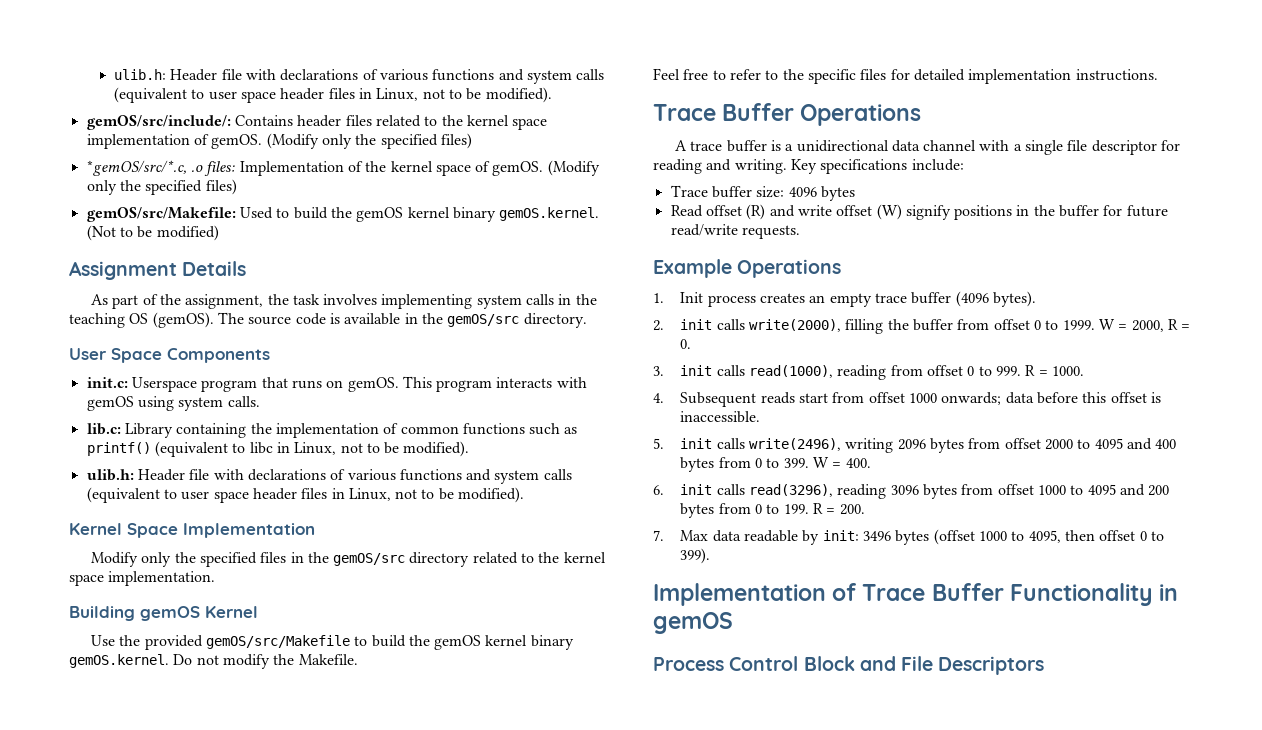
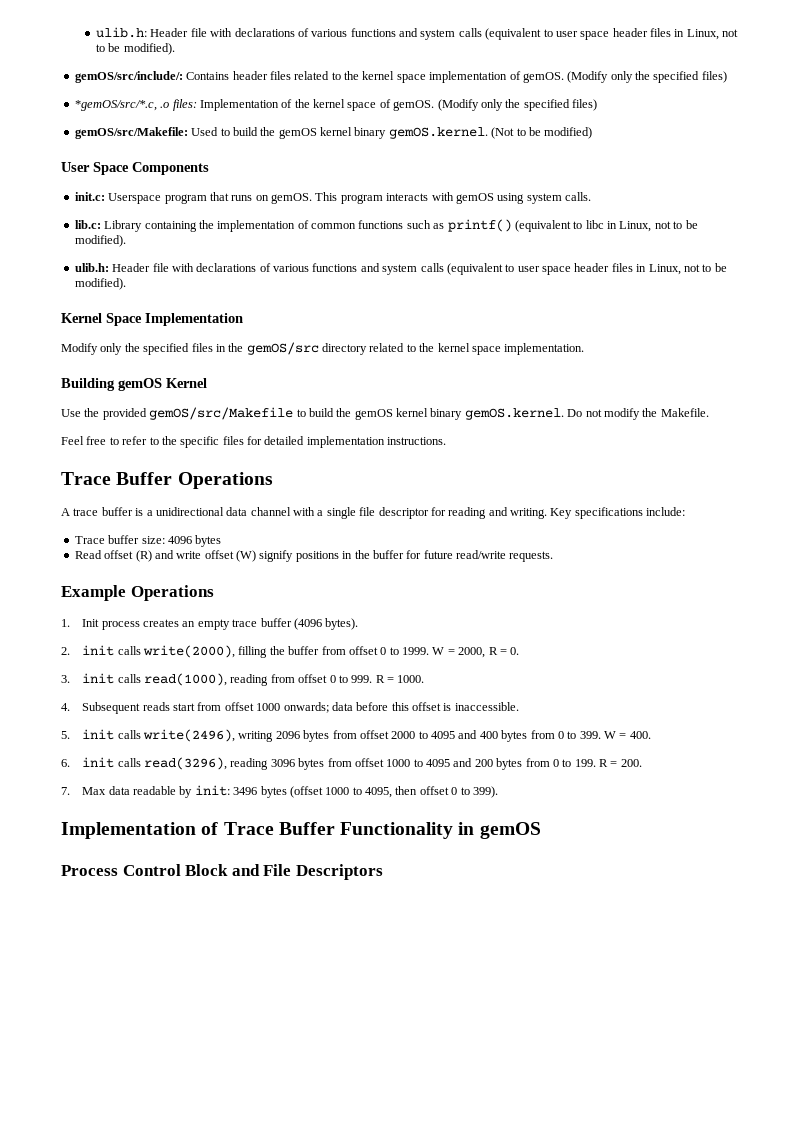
- Assignment Details
- As part of the assignment, the task involves implementing system calls in the teaching OS (gemOS). The source code is available in the gemOS/src directory.

